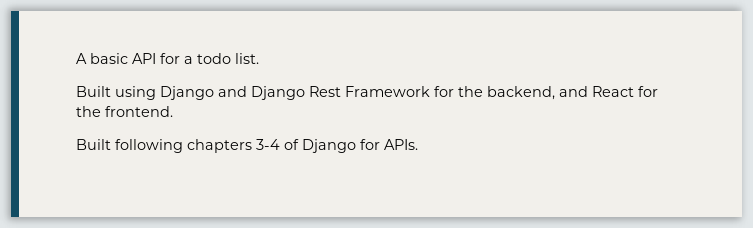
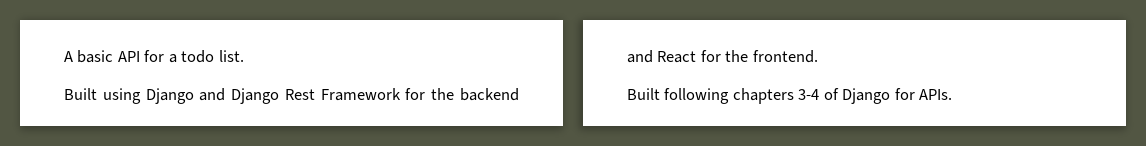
- Built using Django and Django Rest Framework for the backend, and React for the frontend.
+ Built using Django and Django Rest Framework for the backend and React for the frontend.

